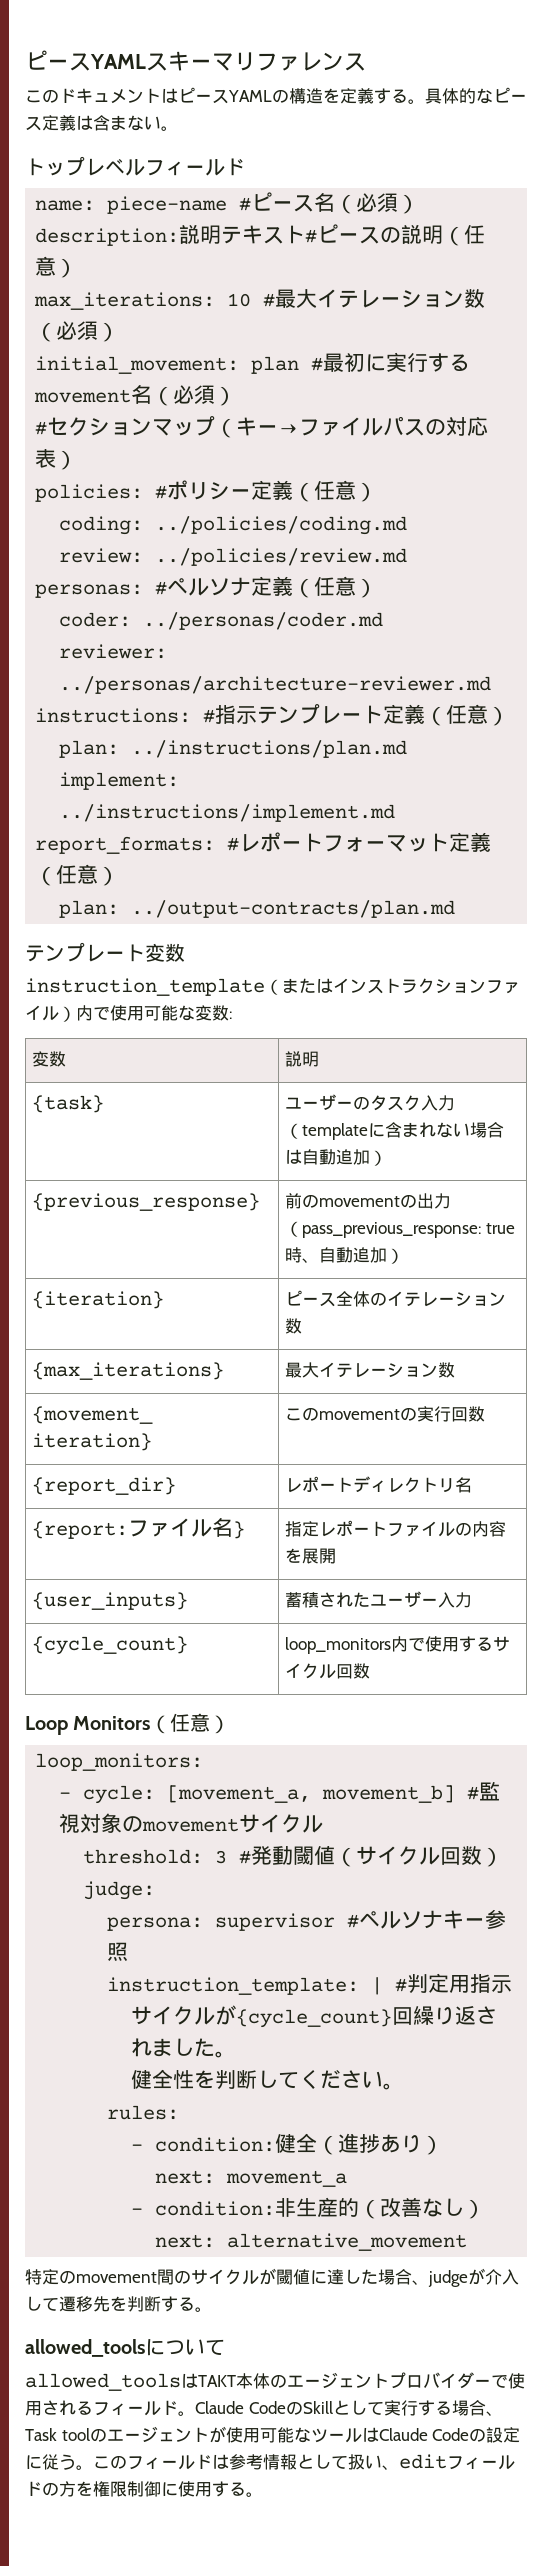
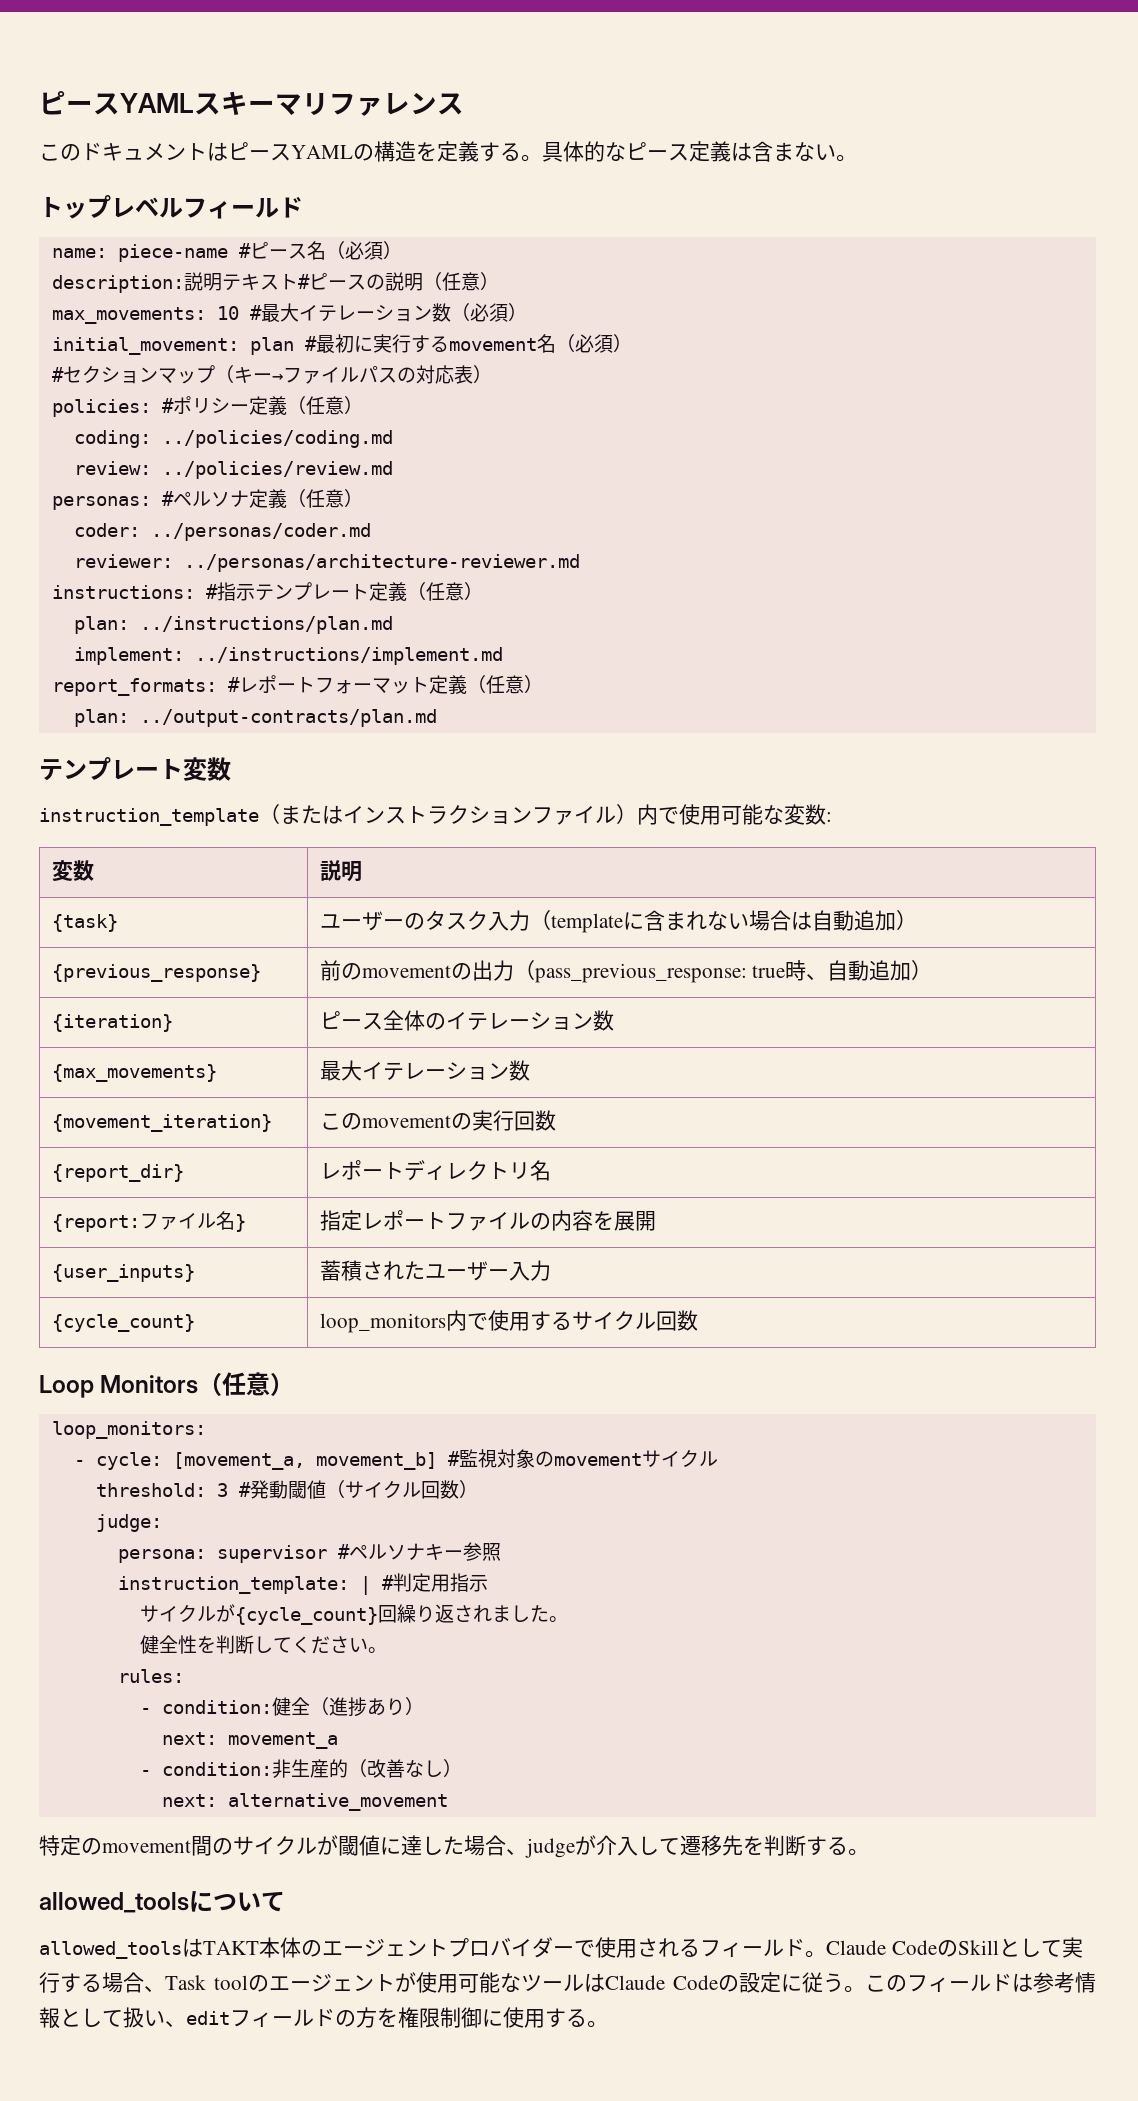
- max_iterations: 10 #最大イテレーション数（必須）
+ max_movements: 10 #最大イテレーション数（必須）
- {max_iterations} | 最大イテレーション数
+ {max_movements} | 最大イテレーション数

